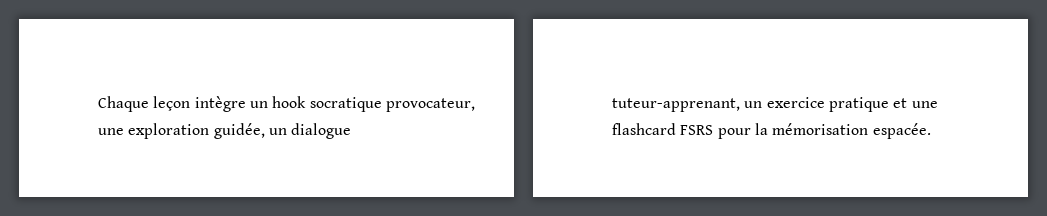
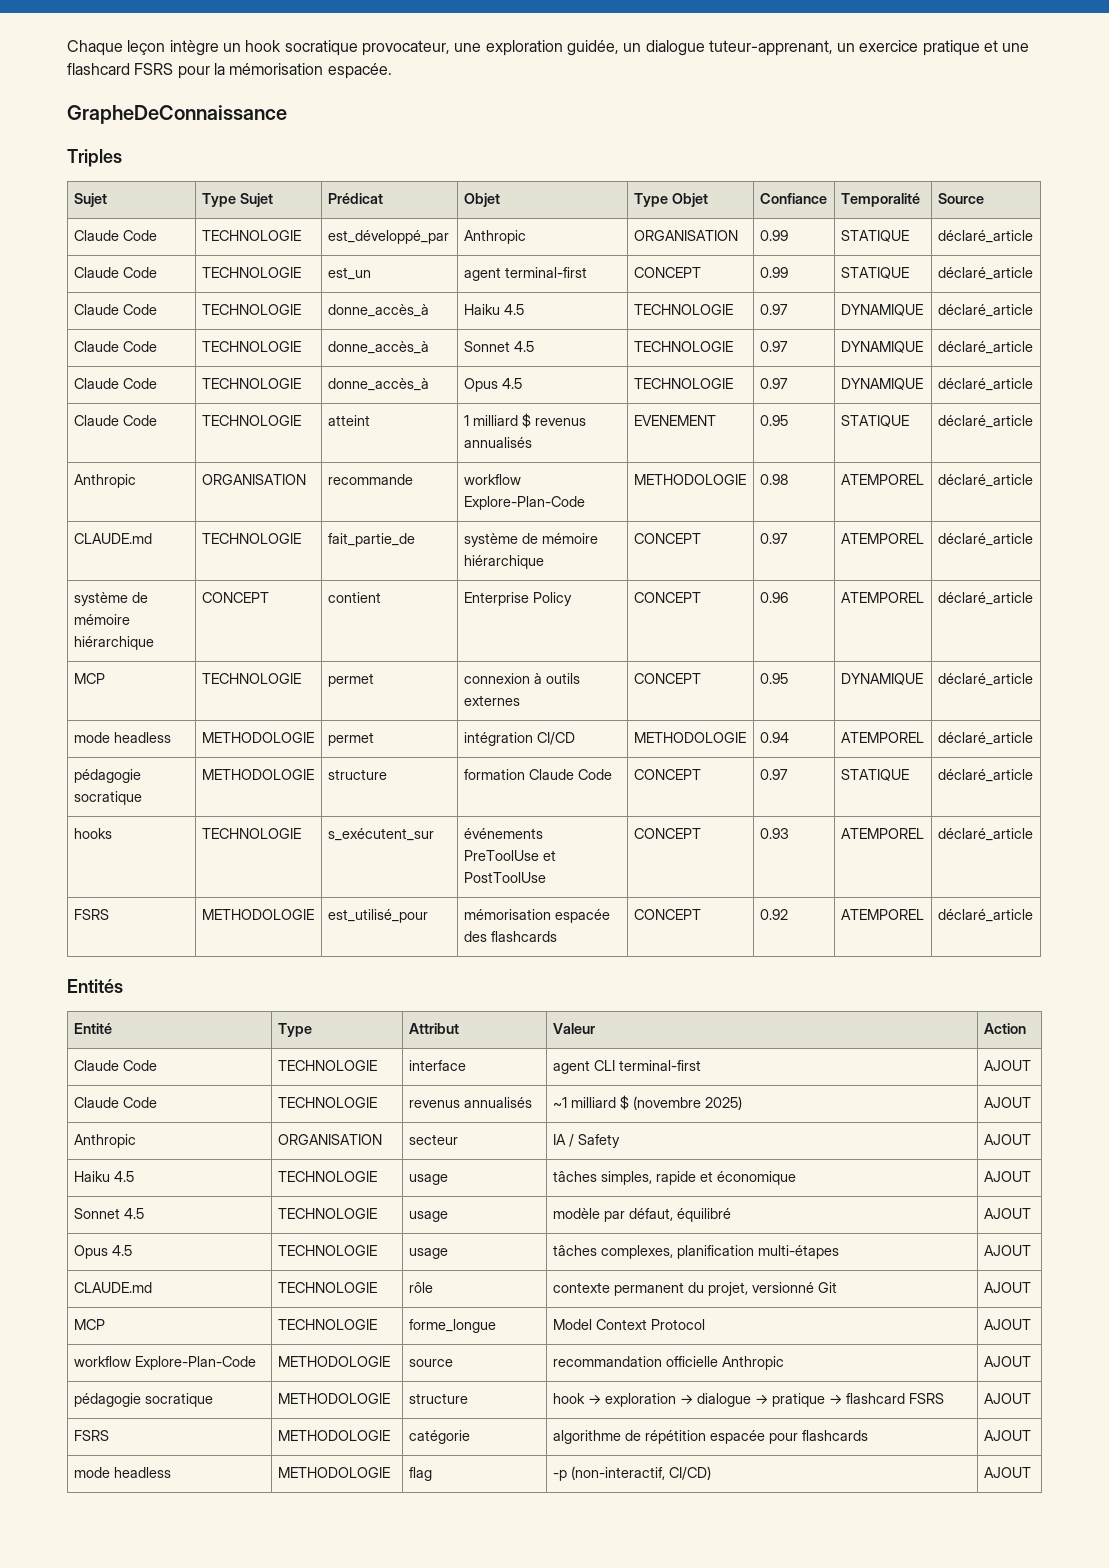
+ GrapheDeConnaissance
+ Triples
+ Sujet | Type Sujet | Prédicat | Objet | Type Objet | Confiance | Temporalité | Source
+ Claude Code | TECHNOLOGIE | est_développé_par | Anthropic | ORGANISATION | 0.99 | STATIQUE | déclaré_article
+ Claude Code | TECHNOLOGIE | est_un | agent terminal-first | CONCEPT | 0.99 | STATIQUE | déclaré_article
+ Claude Code | TECHNOLOGIE | donne_accès_à | Haiku 4.5 | TECHNOLOGIE | 0.97 | DYNAMIQUE | déclaré_article
+ Claude Code | TECHNOLOGIE | donne_accès_à | Sonnet 4.5 | TECHNOLOGIE | 0.97 | DYNAMIQUE | déclaré_article
+ Claude Code | TECHNOLOGIE | donne_accès_à | Opus 4.5 | TECHNOLOGIE | 0.97 | DYNAMIQUE | déclaré_article
+ Claude Code | TECHNOLOGIE | atteint | 1 milliard $ revenus annualisés | EVENEMENT | 0.95 | STATIQUE | déclaré_article
+ Anthropic | ORGANISATION | recommande | workflow Explore-Plan-Code | METHODOLOGIE | 0.98 | ATEMPOREL | déclaré_article
+ CLAUDE.md | TECHNOLOGIE | fait_partie_de | système de mémoire hiérarchique | CONCEPT | 0.97 | ATEMPOREL | déclaré_article
+ système de mémoire hiérarchique | CONCEPT | contient | Enterprise Policy | CONCEPT | 0.96 | ATEMPOREL | déclaré_article
+ MCP | TECHNOLOGIE | permet | connexion à outils externes | CONCEPT | 0.95 | DYNAMIQUE | déclaré_article
+ mode headless | METHODOLOGIE | permet | intégration CI/CD | METHODOLOGIE | 0.94 | ATEMPOREL | déclaré_article
+ pédagogie socratique | METHODOLOGIE | structure | formation Claude Code | CONCEPT | 0.97 | STATIQUE | déclaré_article
+ hooks | TECHNOLOGIE | s_exécutent_sur | événements PreToolUse et PostToolUse | CONCEPT | 0.93 | ATEMPOREL | déclaré_article
+ FSRS | METHODOLOGIE | est_utilisé_pour | mémorisation espacée des flashcards | CONCEPT | 0.92 | ATEMPOREL | déclaré_article
+ Entités
+ Entité | Type | Attribut | Valeur | Action
+ Claude Code | TECHNOLOGIE | interface | agent CLI terminal-first | AJOUT
+ Claude Code | TECHNOLOGIE | revenus annualisés | ~1 milliard $ (novembre 2025) | AJOUT
+ Anthropic | ORGANISATION | secteur | IA / Safety | AJOUT
+ Haiku 4.5 | TECHNOLOGIE | usage | tâches simples, rapide et économique | AJOUT
+ Sonnet 4.5 | TECHNOLOGIE | usage | modèle par défaut, équilibré | AJOUT
+ Opus 4.5 | TECHNOLOGIE | usage | tâches complexes, planification multi-étapes | AJOUT
+ CLAUDE.md | TECHNOLOGIE | rôle | contexte permanent du projet, versionné Git | AJOUT
+ MCP | TECHNOLOGIE | forme_longue | Model Context Protocol | AJOUT
+ workflow Explore-Plan-Code | METHODOLOGIE | source | recommandation officielle Anthropic | AJOUT
+ pédagogie socratique | METHODOLOGIE | structure | hook → exploration → dialogue → pratique → flashcard FSRS | AJOUT
+ FSRS | METHODOLOGIE | catégorie | algorithme de répétition espacée pour flashcards | AJOUT
+ mode headless | METHODOLOGIE | flag | -p (non-interactif, CI/CD) | AJOUT

